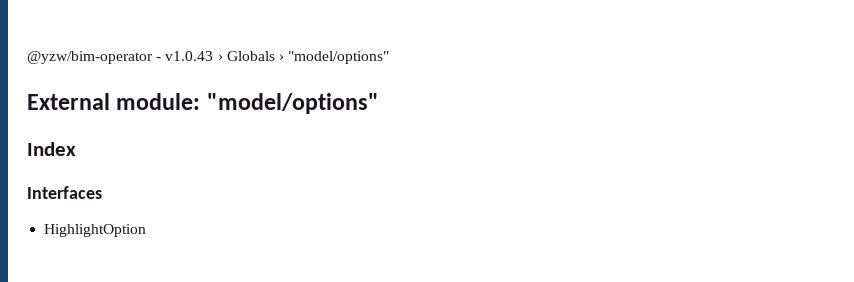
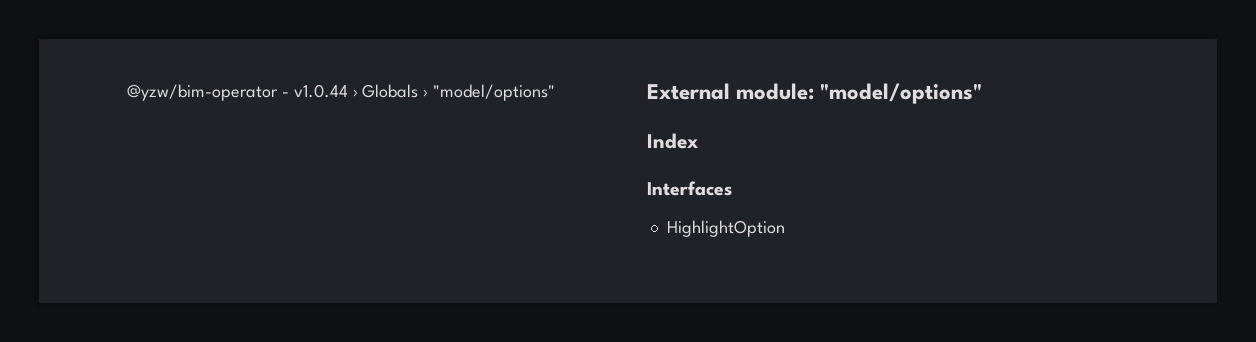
- @yzw/bim-operator - v1.0.43 › Globals › "model/options"
+ @yzw/bim-operator - v1.0.44 › Globals › "model/options"

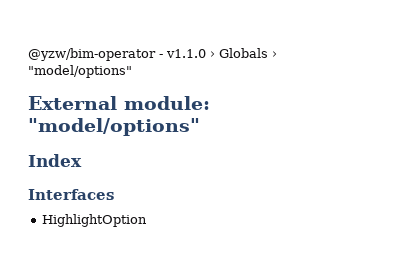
- @yzw/bim-operator - v1.0.44 › Globals › "model/options"
+ @yzw/bim-operator - v1.1.0 › Globals › "model/options"

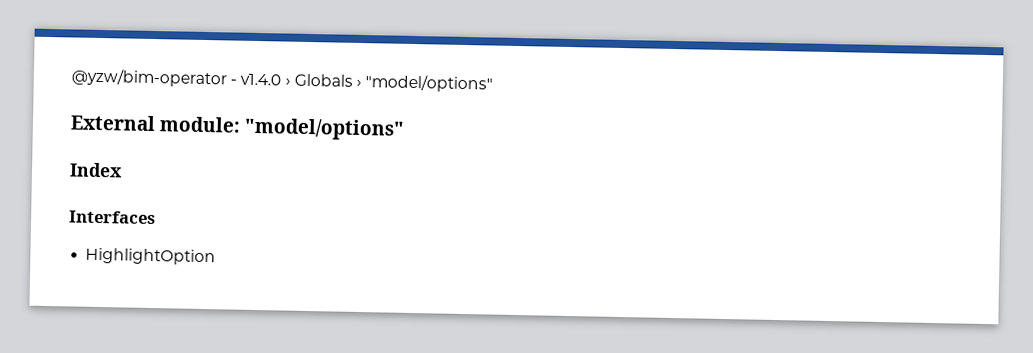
- @yzw/bim-operator - v1.1.0 › Globals › "model/options"
+ @yzw/bim-operator - v1.4.0 › Globals › "model/options"

